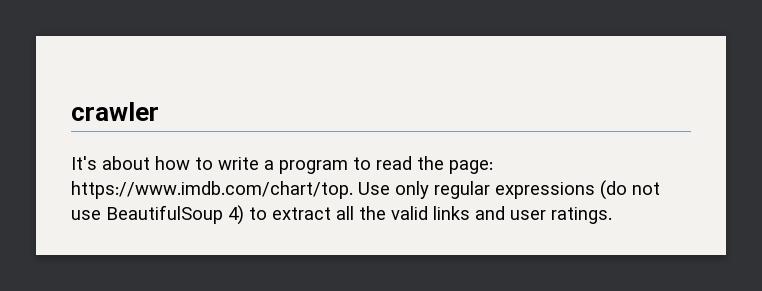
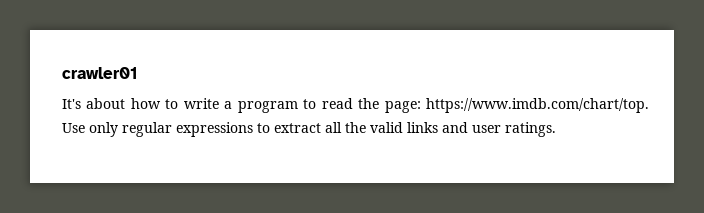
- crawler
+ crawler01
- It's about how to write a program to read the page: https://www.imdb.com/chart/top. Use only regular expressions (do not use BeautifulSoup 4) to extract all the valid links and user ratings.
+ It's about how to write a program to read the page: https://www.imdb.com/chart/top. Use only regular expressions to extract all the valid links and user ratings.

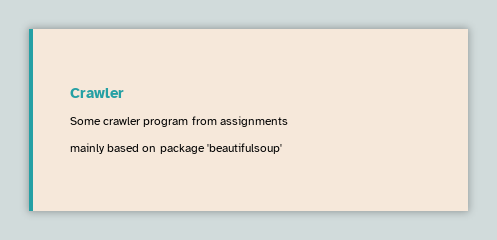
- crawler01
- It's about how to write a program to read the page: https://www.imdb.com/chart/top. Use only regular expressions to extract all the valid links and user ratings.
+ Crawler
+ Some crawler program from assignments
+ mainly based on package 'beautifulsoup'

